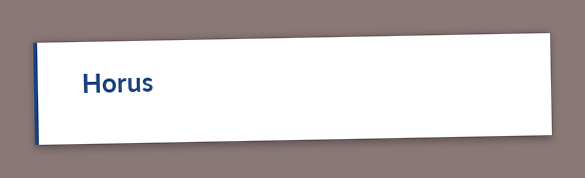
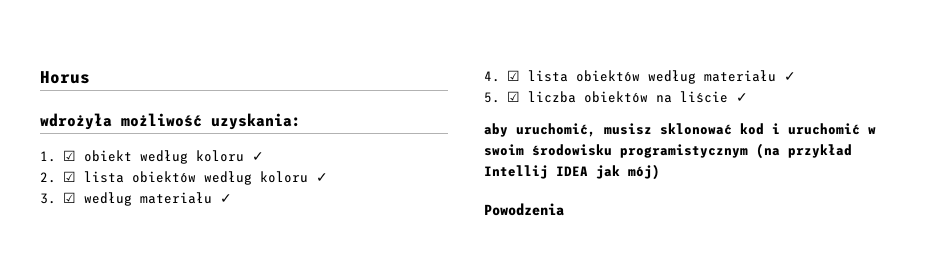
+ wdrożyła możliwość uzyskania:
+ 1. ☑ obiekt według koloru ✓
+ 2. ☑ lista obiektów według koloru ✓
+ 3. ☑ według materiału ✓
+ 4. ☑ lista obiektów według materiału ✓
+ 5. ☑ liczba obiektów na liście ✓
+ aby uruchomić, musisz sklonować kod i uruchomić w swoim środowisku programistycznym (na przykład Intellij IDEA jak mój)
+ Powodzenia

